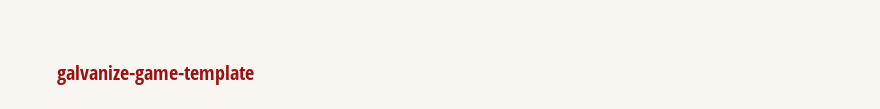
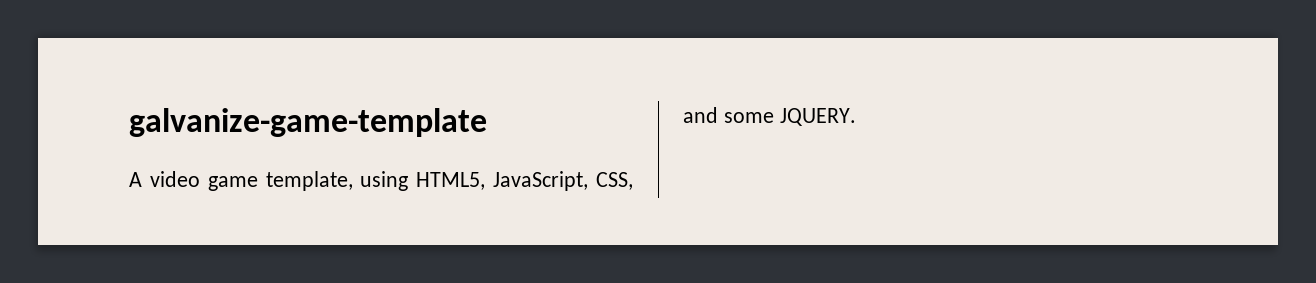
+ A video game template, using HTML5, JavaScript, CSS, and some JQUERY.

